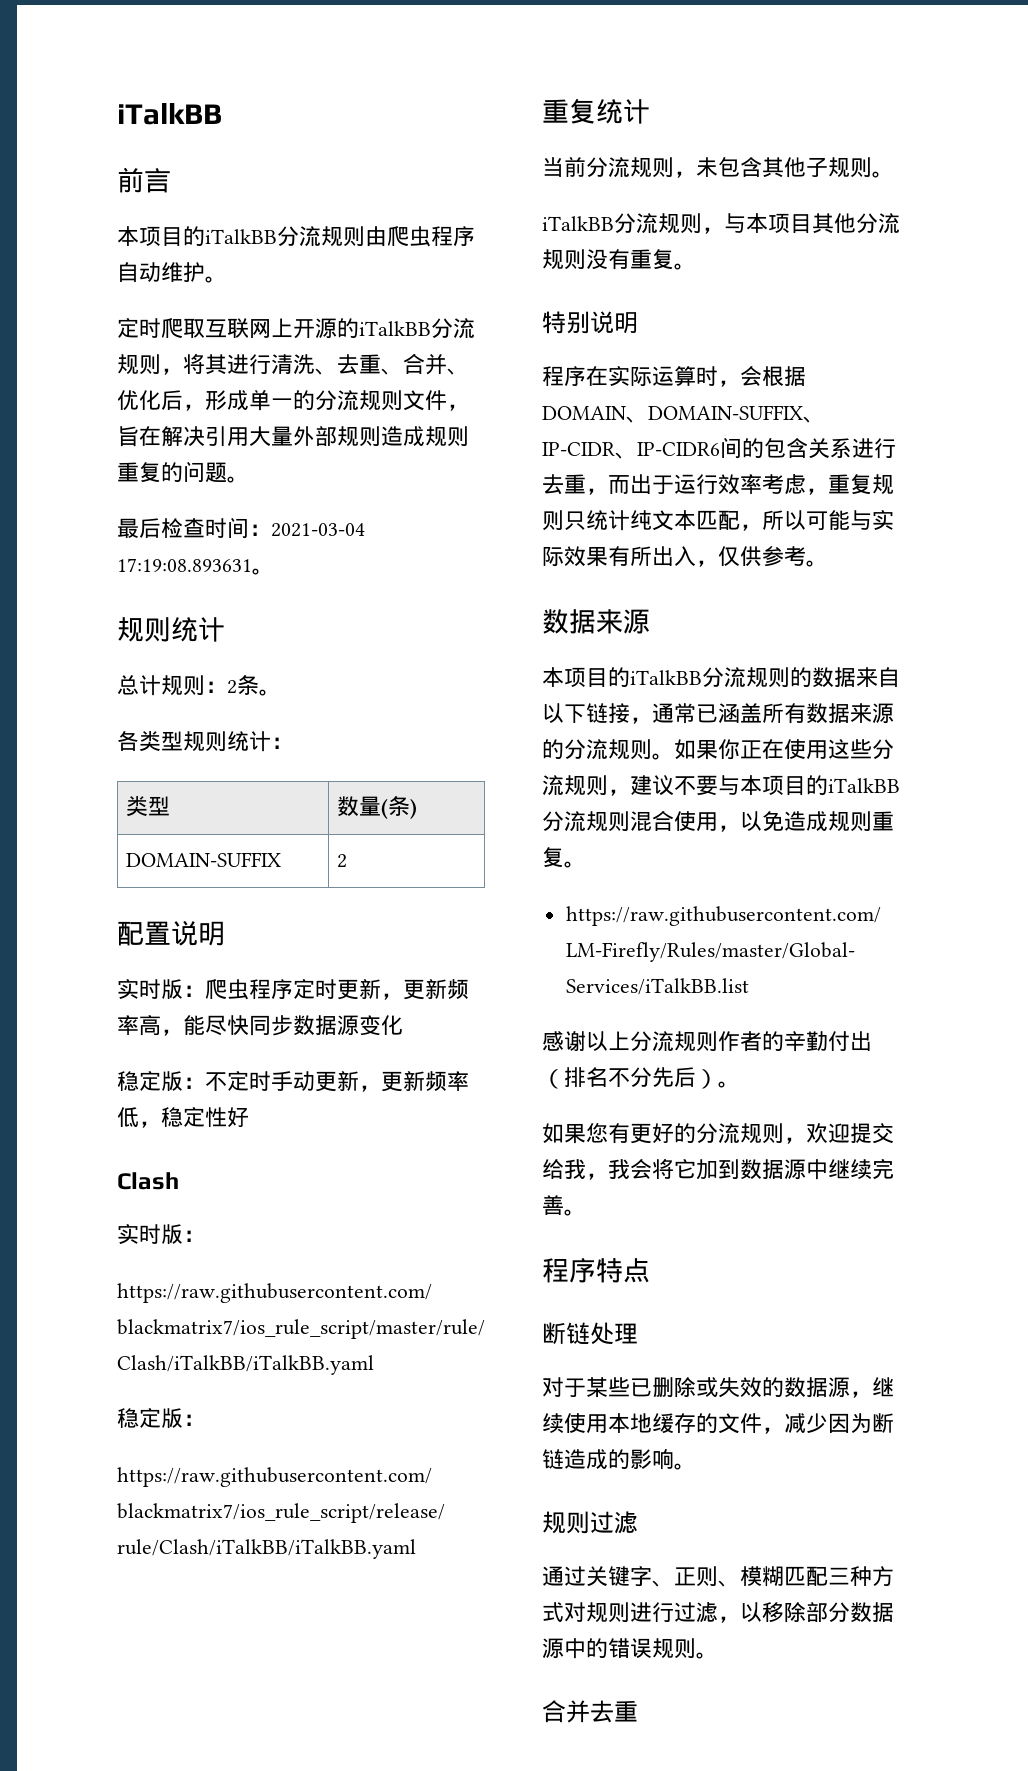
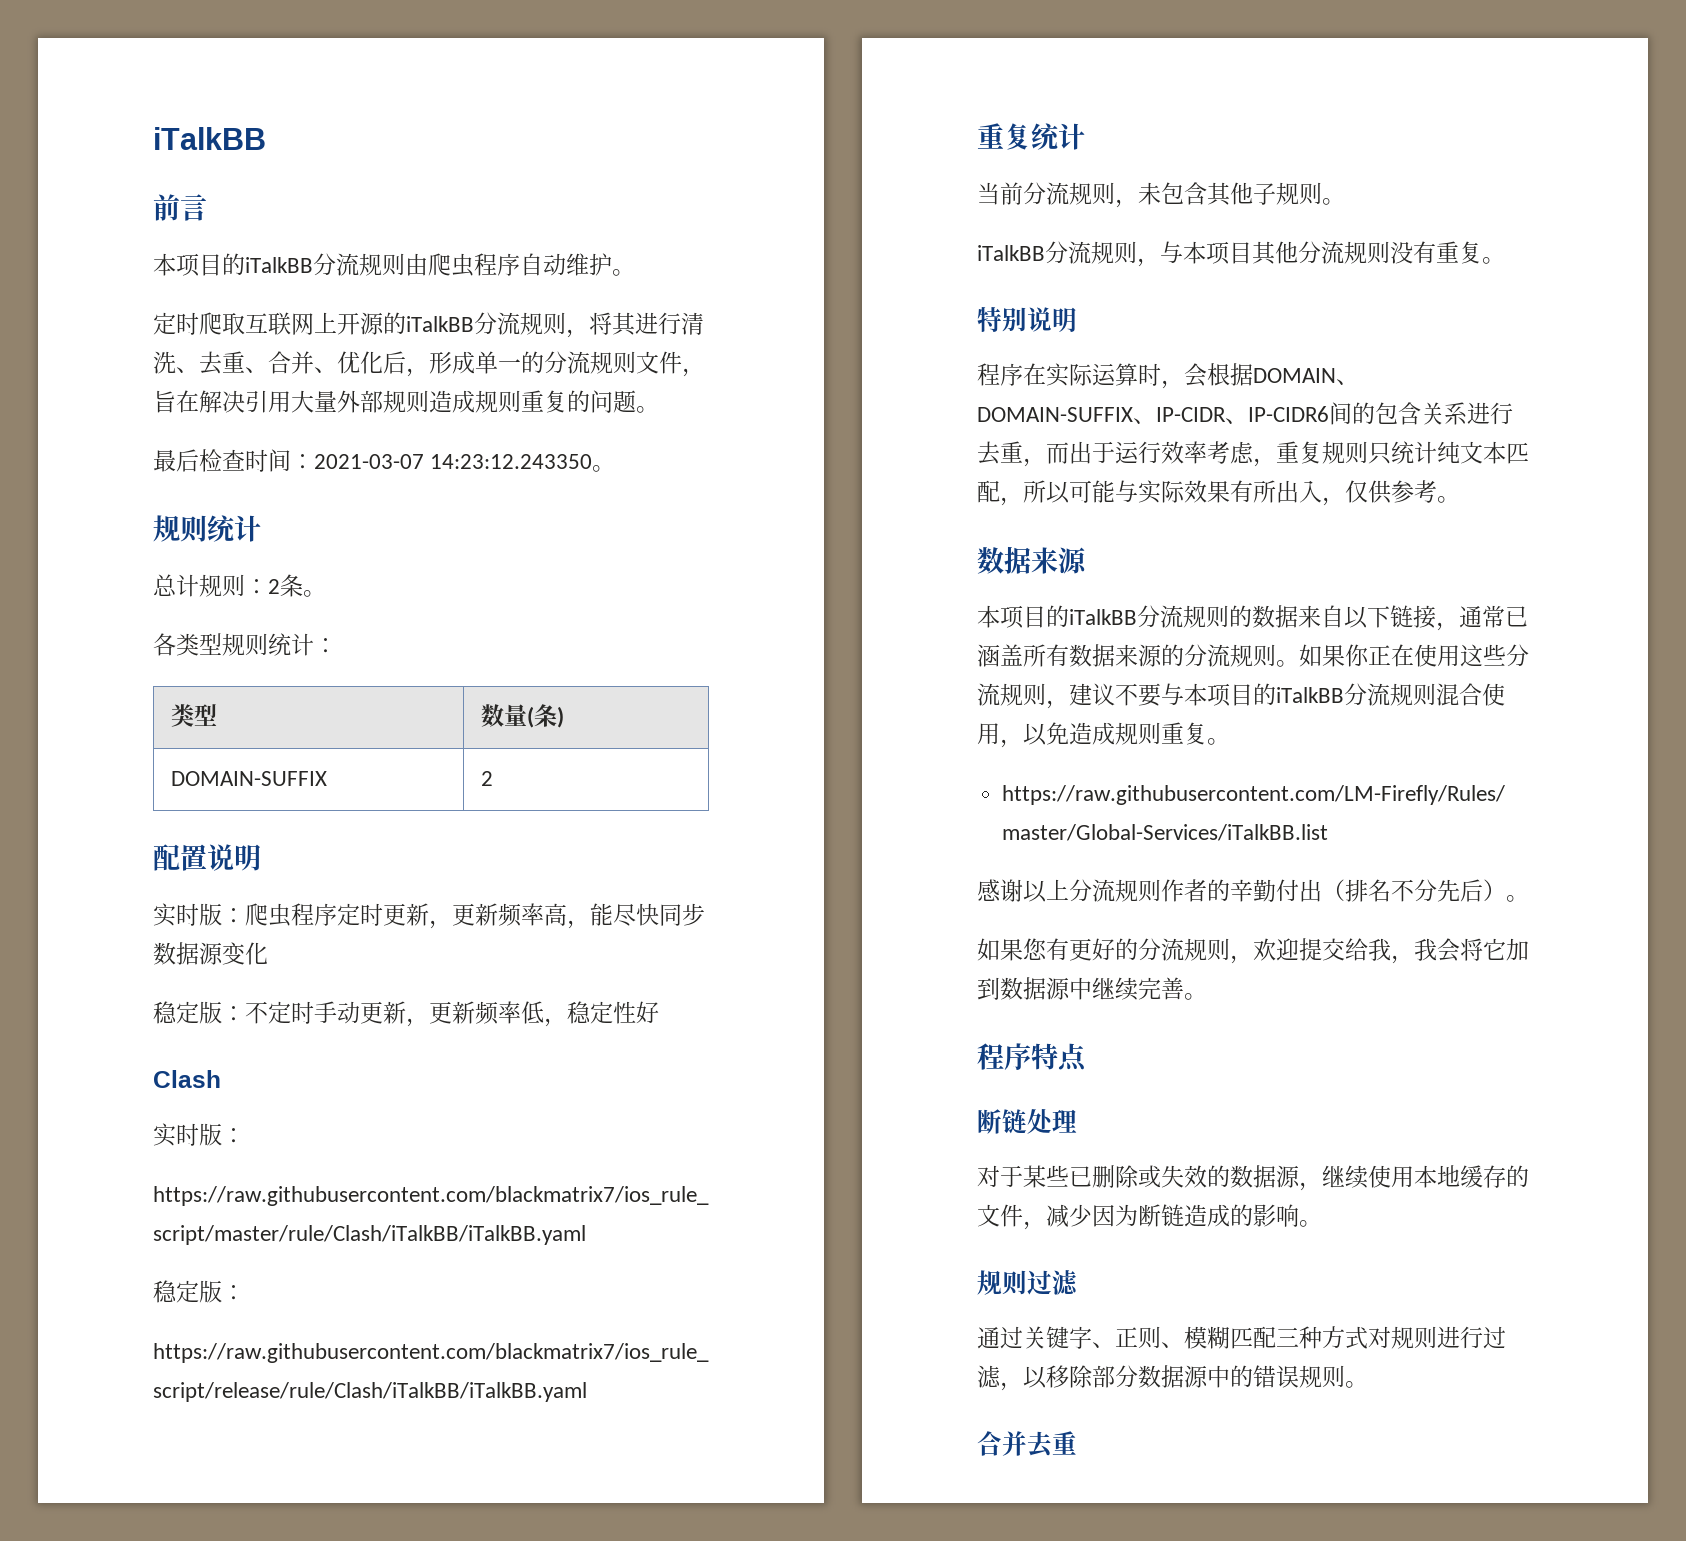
- 最后检查时间：2021-03-04 17:19:08.893631。
+ 最后检查时间：2021-03-07 14:23:12.243350。

